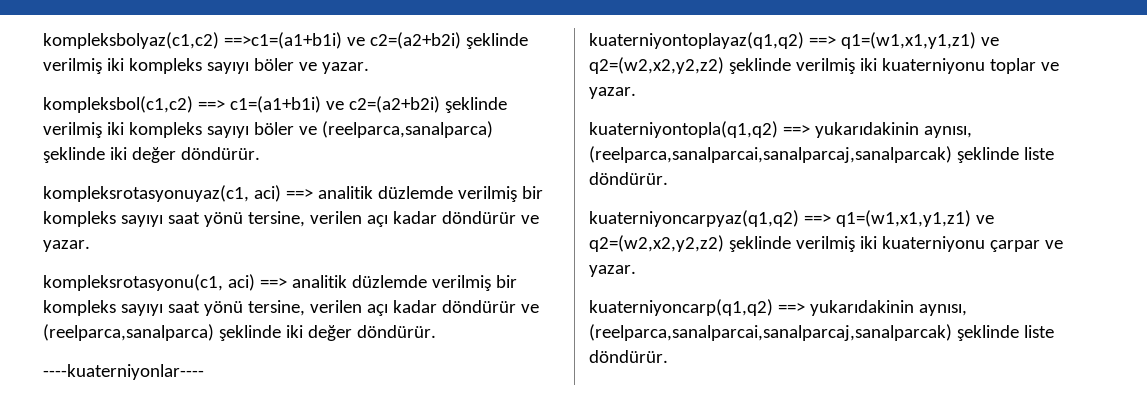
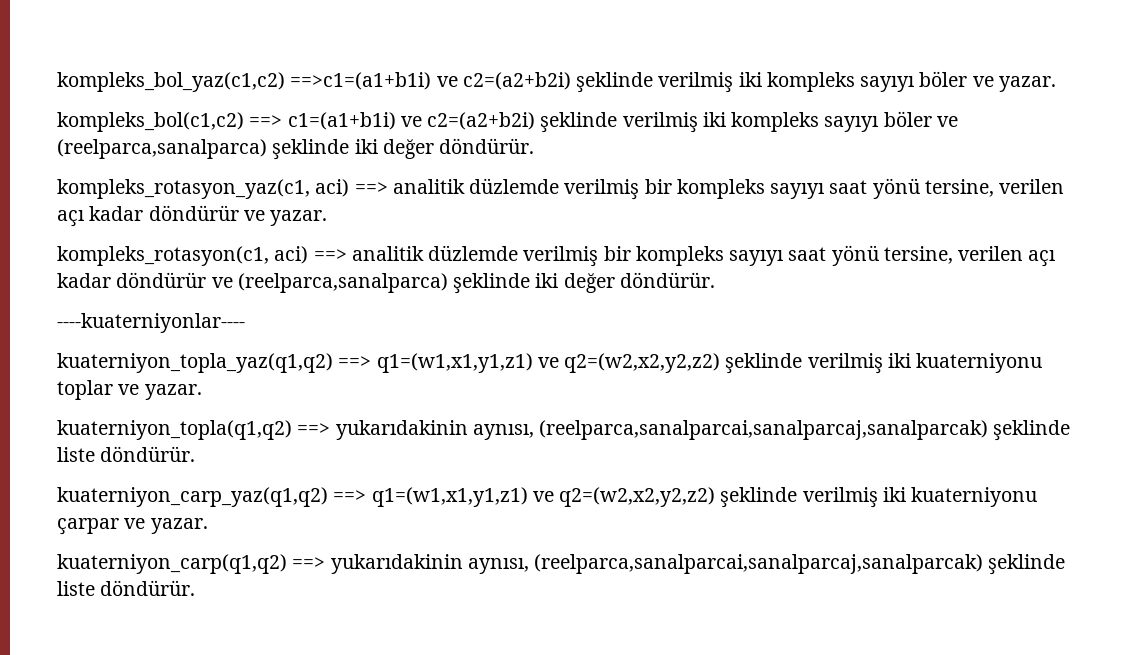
- kompleksbolyaz(c1,c2) ==>c1=(a1+b1i) ve c2=(a2+b2i) şeklinde verilmiş iki kompleks sayıyı böler ve yazar.
+ kompleks_bol_yaz(c1,c2) ==>c1=(a1+b1i) ve c2=(a2+b2i) şeklinde verilmiş iki kompleks sayıyı böler ve yazar.
- kompleksbol(c1,c2) ==> c1=(a1+b1i) ve c2=(a2+b2i) şeklinde verilmiş iki kompleks sayıyı böler ve (reelparca,sanalparca) şeklinde iki değer döndürür.
+ kompleks_bol(c1,c2) ==> c1=(a1+b1i) ve c2=(a2+b2i) şeklinde verilmiş iki kompleks sayıyı böler ve (reelparca,sanalparca) şeklinde iki değer döndürür.
- kompleksrotasyonuyaz(c1, aci) ==> analitik düzlemde verilmiş bir kompleks sayıyı saat yönü tersine, verilen açı kadar döndürür ve yazar.
+ kompleks_rotasyon_yaz(c1, aci) ==> analitik düzlemde verilmiş bir kompleks sayıyı saat yönü tersine, verilen açı kadar döndürür ve yazar.
- kompleksrotasyonu(c1, aci) ==> analitik düzlemde verilmiş bir kompleks sayıyı saat yönü tersine, verilen açı kadar döndürür ve (reelparca,sanalparca) şeklinde iki değer döndürür.
+ kompleks_rotasyon(c1, aci) ==> analitik düzlemde verilmiş bir kompleks sayıyı saat yönü tersine, verilen açı kadar döndürür ve (reelparca,sanalparca) şeklinde iki değer döndürür.
- kuaterniyontoplayaz(q1,q2) ==> q1=(w1,x1,y1,z1) ve q2=(w2,x2,y2,z2) şeklinde verilmiş iki kuaterniyonu toplar ve yazar.
+ kuaterniyon_topla_yaz(q1,q2) ==> q1=(w1,x1,y1,z1) ve q2=(w2,x2,y2,z2) şeklinde verilmiş iki kuaterniyonu toplar ve yazar.
- kuaterniyontopla(q1,q2) ==> yukarıdakinin aynısı, (reelparca,sanalparcai,sanalparcaj,sanalparcak) şeklinde liste döndürür.
+ kuaterniyon_topla(q1,q2) ==> yukarıdakinin aynısı, (reelparca,sanalparcai,sanalparcaj,sanalparcak) şeklinde liste döndürür.
- kuaterniyoncarpyaz(q1,q2) ==> q1=(w1,x1,y1,z1) ve q2=(w2,x2,y2,z2) şeklinde verilmiş iki kuaterniyonu çarpar ve yazar.
+ kuaterniyon_carp_yaz(q1,q2) ==> q1=(w1,x1,y1,z1) ve q2=(w2,x2,y2,z2) şeklinde verilmiş iki kuaterniyonu çarpar ve yazar.
- kuaterniyoncarp(q1,q2) ==> yukarıdakinin aynısı, (reelparca,sanalparcai,sanalparcaj,sanalparcak) şeklinde liste döndürür.
+ kuaterniyon_carp(q1,q2) ==> yukarıdakinin aynısı, (reelparca,sanalparcai,sanalparcaj,sanalparcak) şeklinde liste döndürür.

